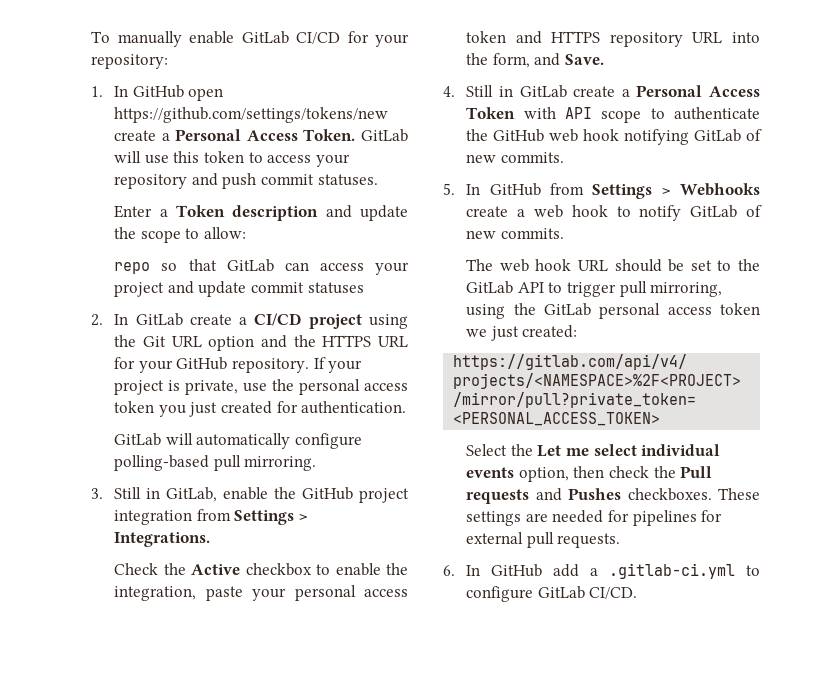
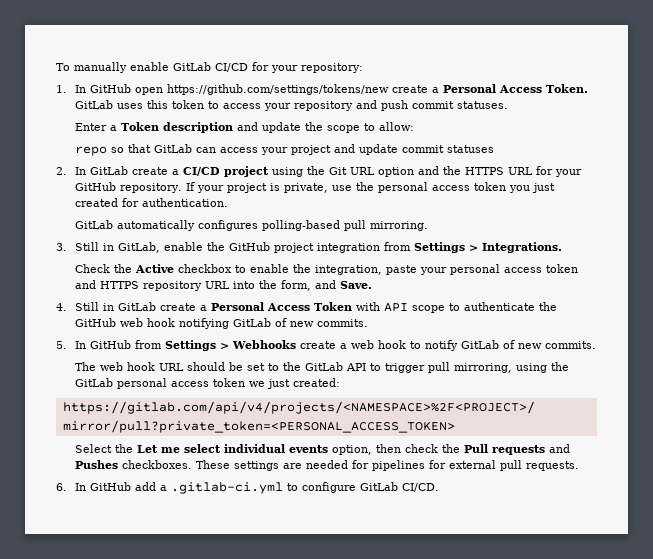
- GitLab will use this token to access your repository and push commit statuses.
+ GitLab uses this token to access your repository and push commit statuses.
- GitLab will automatically configure polling-based pull mirroring.
+ GitLab automatically configures polling-based pull mirroring.

